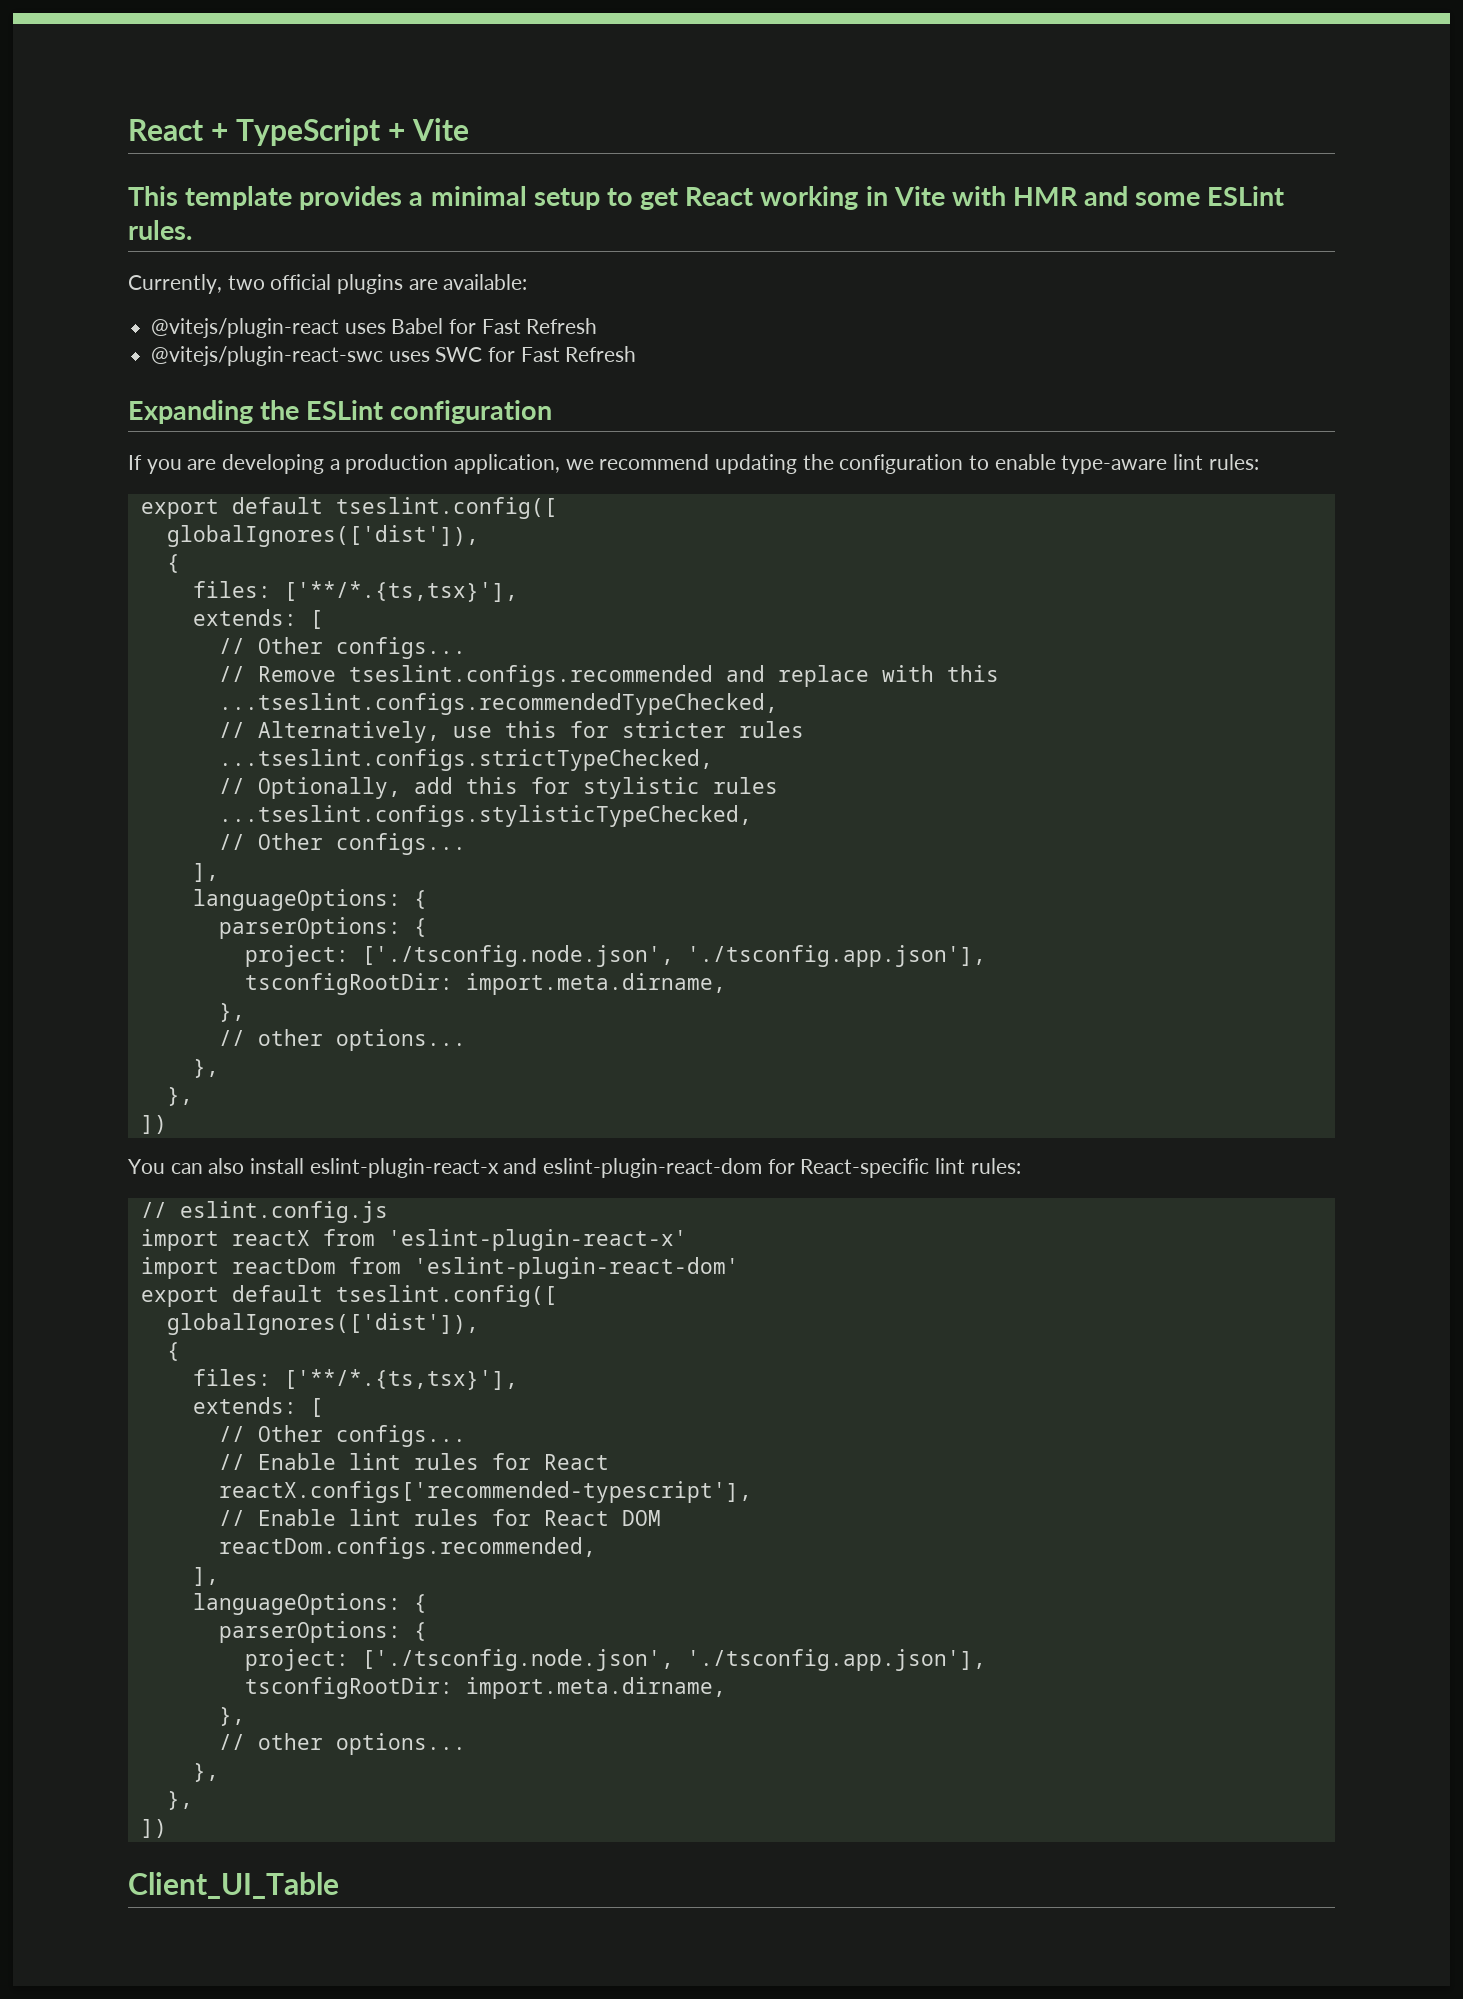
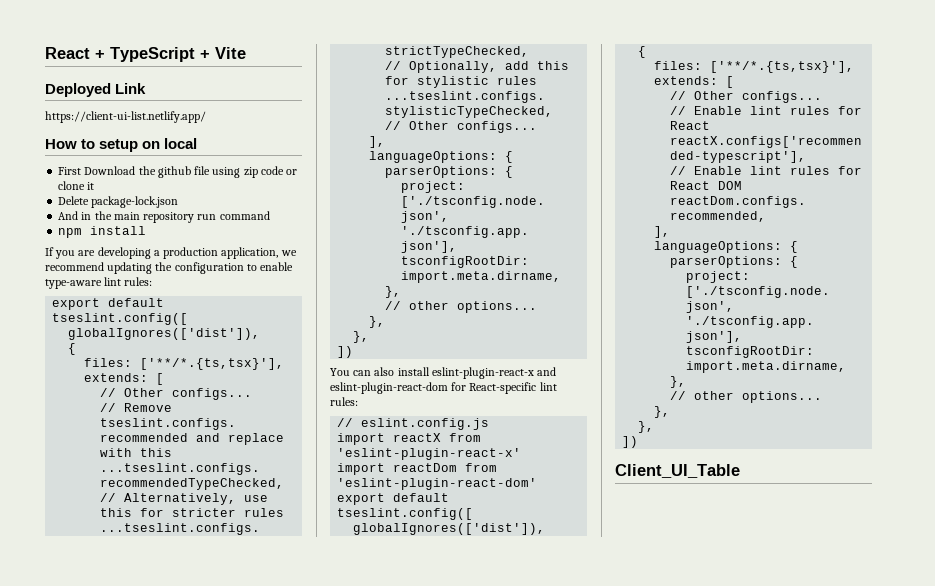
- This template provides a minimal setup to get React working in Vite with HMR and some ESLint rules.
- Currently, two official plugins are available:
- @vitejs/plugin-react uses Babel for Fast Refresh
- @vitejs/plugin-react-swc uses SWC for Fast Refresh
- Expanding the ESLint configuration
+ Deployed Link
+ https://client-ui-list.netlify.app/
+ How to setup on local
+ First Download the github file using zip code or clone it
+ Delete package-lock.json
+ And in the main repository run command
+ npm install

